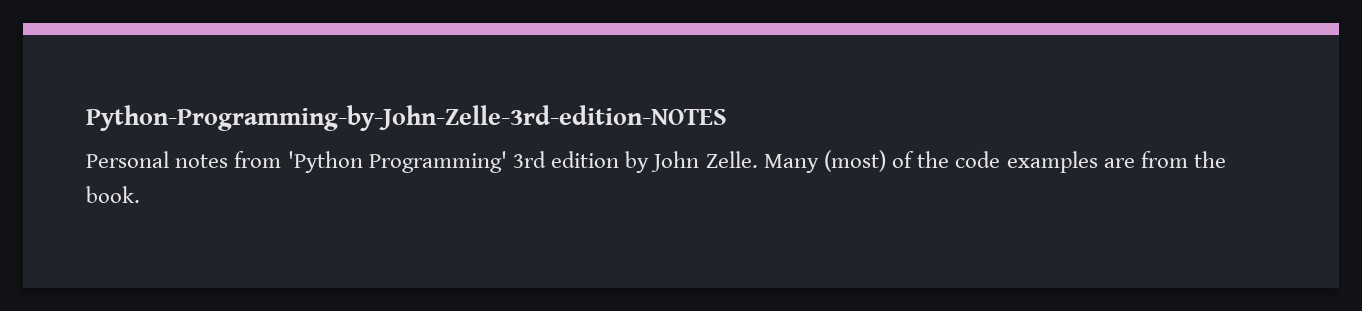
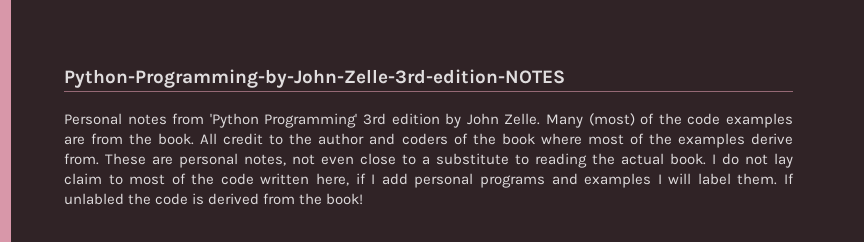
+ All credit to the author and coders of the book where most of the examples derive from. These are personal notes, not even close to a substitute to reading the actual book. I do not lay claim to most of the code written here, if I add personal programs and examples I will label them. If unlabled the code is derived from the book!

